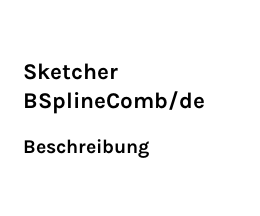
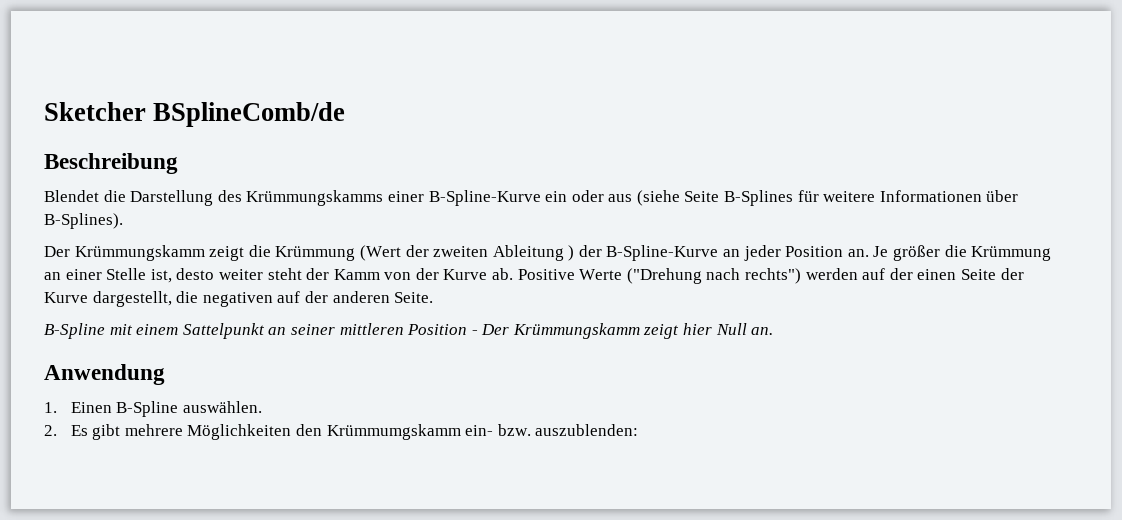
+ Blendet die Darstellung des Krümmungskamms einer B-Spline-Kurve ein oder aus (siehe Seite B-Splines für weitere Informationen über B-Splines).
+ Der Krümmungskamm zeigt die Krümmung (Wert der zweiten Ableitung ) der B-Spline-Kurve an jeder Position an. Je größer die Krümmung an einer Stelle ist, desto weiter steht der Kamm von der Kurve ab. Positive Werte ("Drehung nach rechts") werden auf der einen Seite der Kurve dargestellt, die negativen auf der anderen Seite.
+ B-Spline mit einem Sattelpunkt an seiner mittleren Position - Der Krümmungskamm zeigt hier Null an.
+ Anwendung
+ 1. Einen B-Spline auswählen.
+ 2. Es gibt mehrere Möglichkeiten den Krümmumgskamm ein- bzw. auszublenden:

